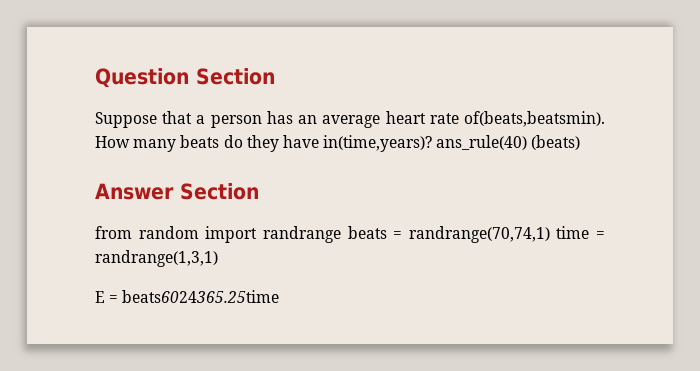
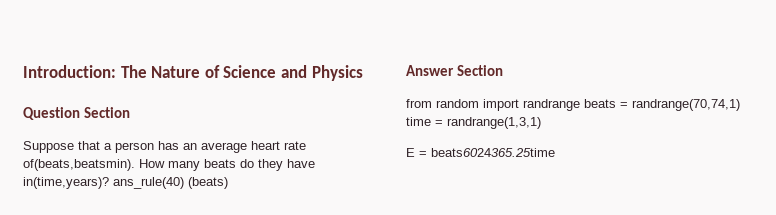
+ Introduction: The Nature of Science and Physics

